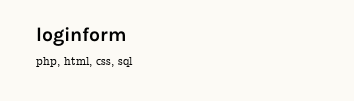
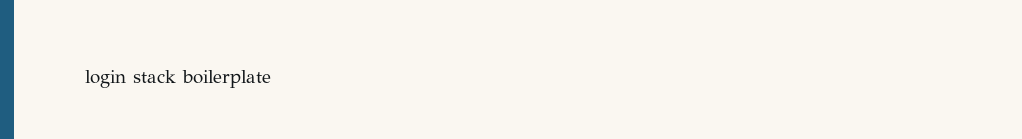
- loginform
- php, html, css, sql
+ login stack boilerplate

